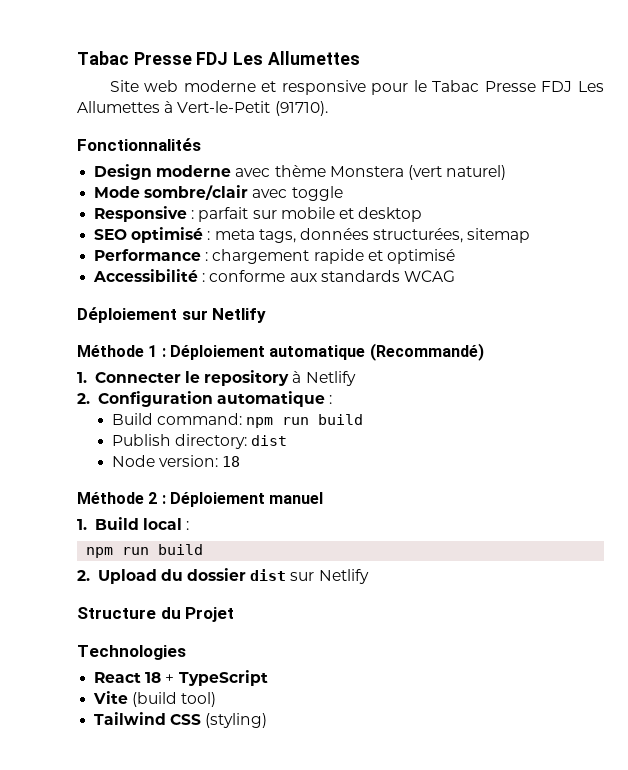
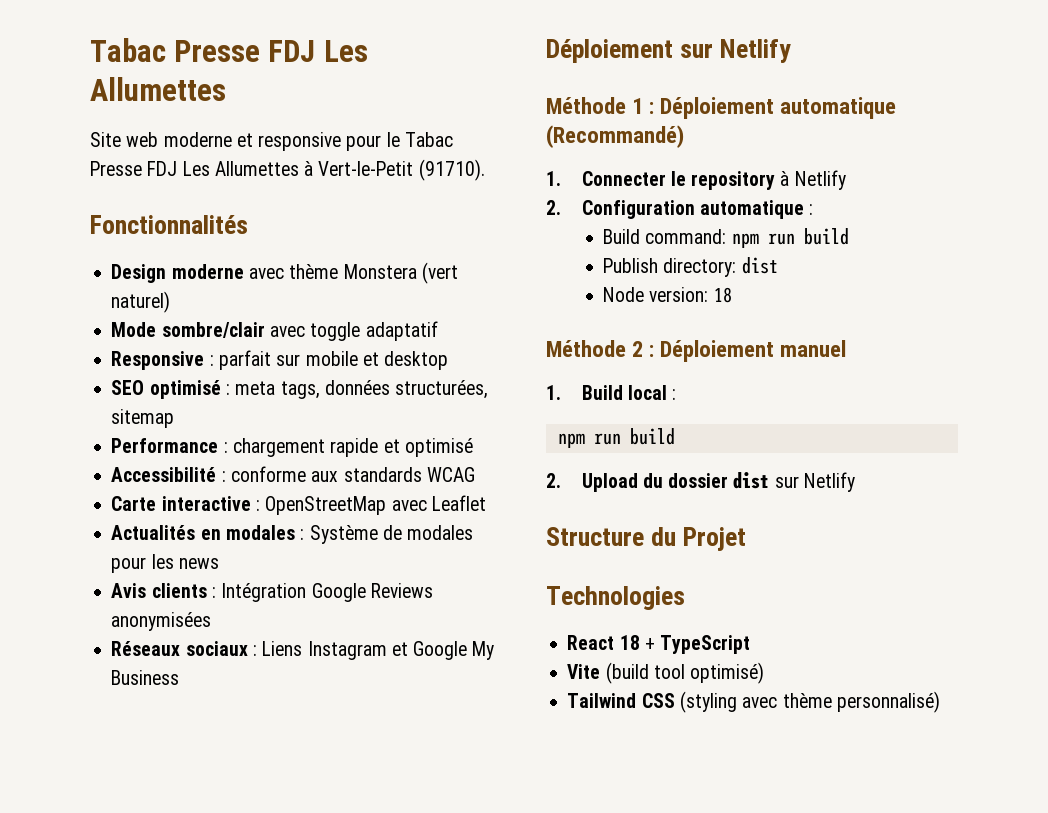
- Mode sombre/clair avec toggle
+ Mode sombre/clair avec toggle adaptatif
+ Carte interactive : OpenStreetMap avec Leaflet
+ Actualités en modales : Système de modales pour les news
+ Avis clients : Intégration Google Reviews anonymisées
+ Réseaux sociaux : Liens Instagram et Google My Business
- Vite (build tool)
+ Vite (build tool optimisé)
- Tailwind CSS (styling)
+ Tailwind CSS (styling avec thème personnalisé)

